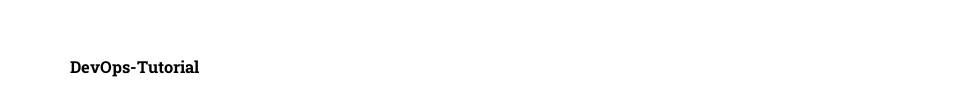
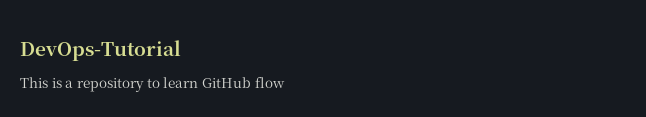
+ This is a repository to learn GitHub flow

